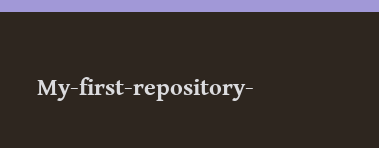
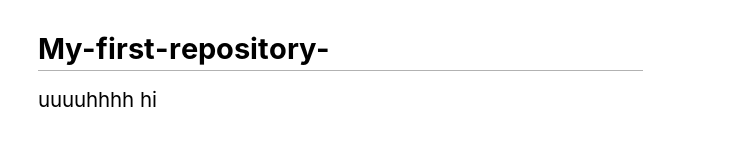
+ uuuuhhhh hi

